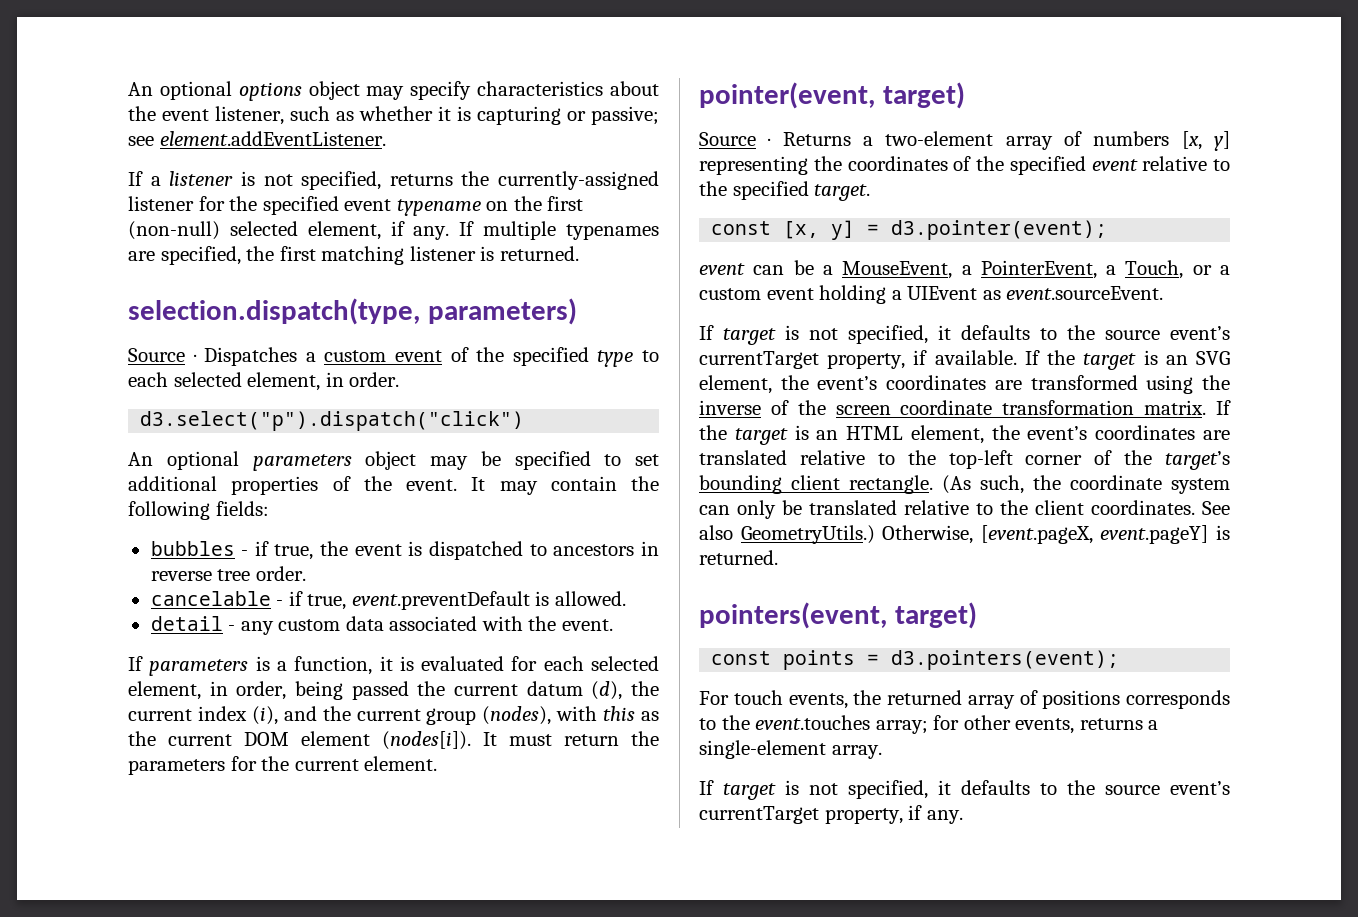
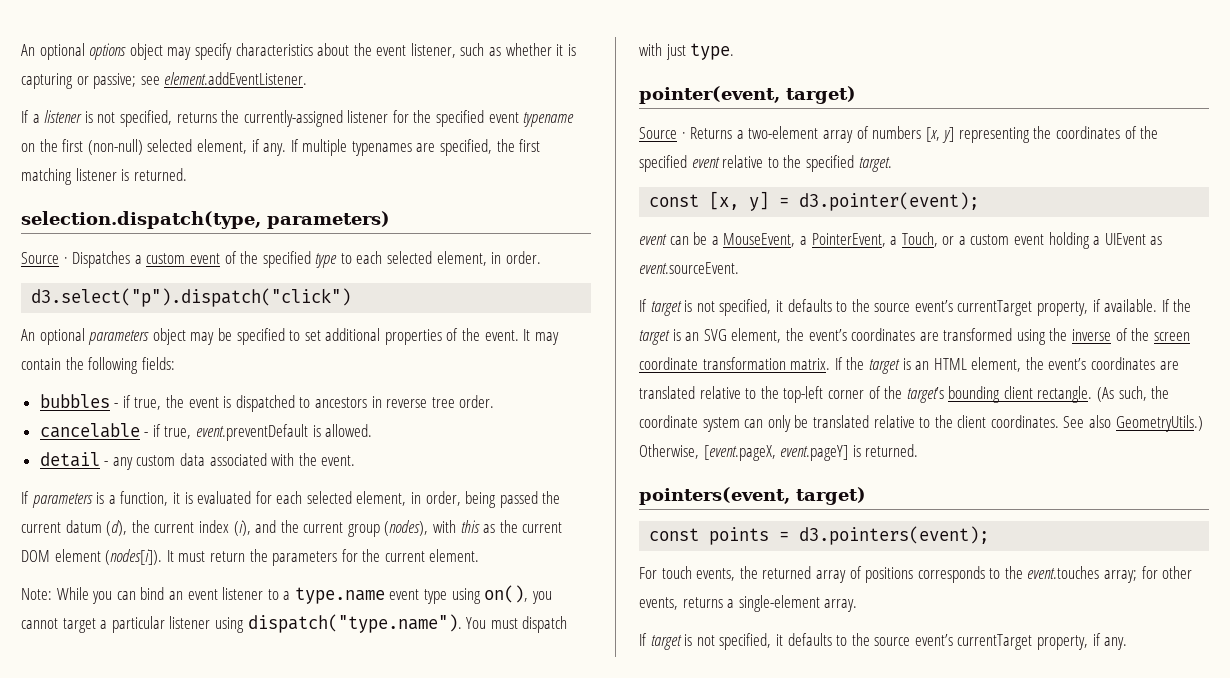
+ Note: While you can bind an event listener to a type.name event type using on(), you cannot target a particular listener using dispatch("type.name"). You must dispatch with just type.

